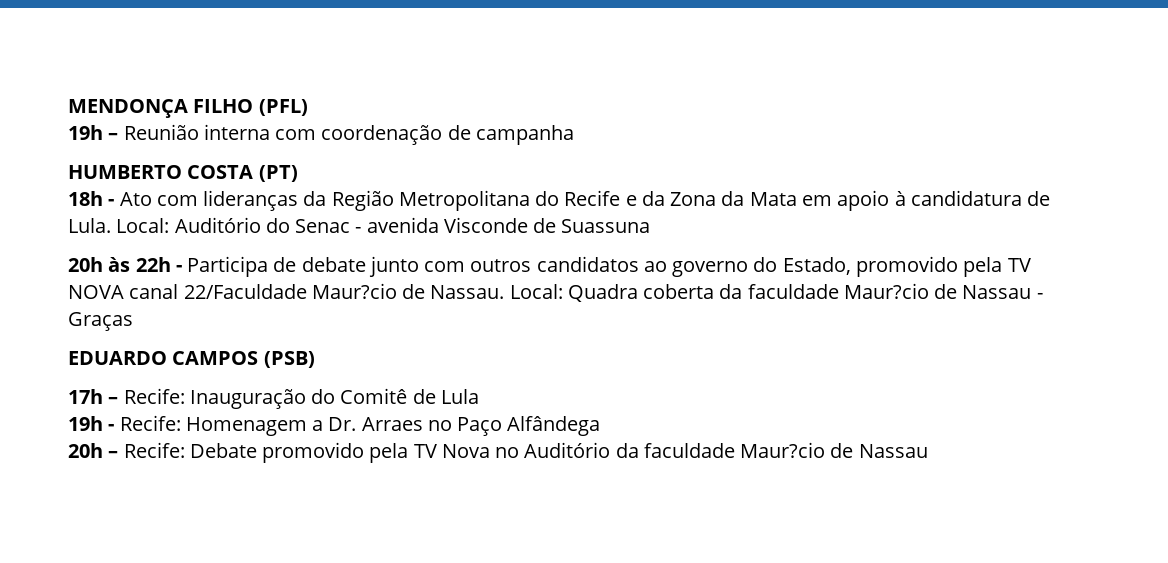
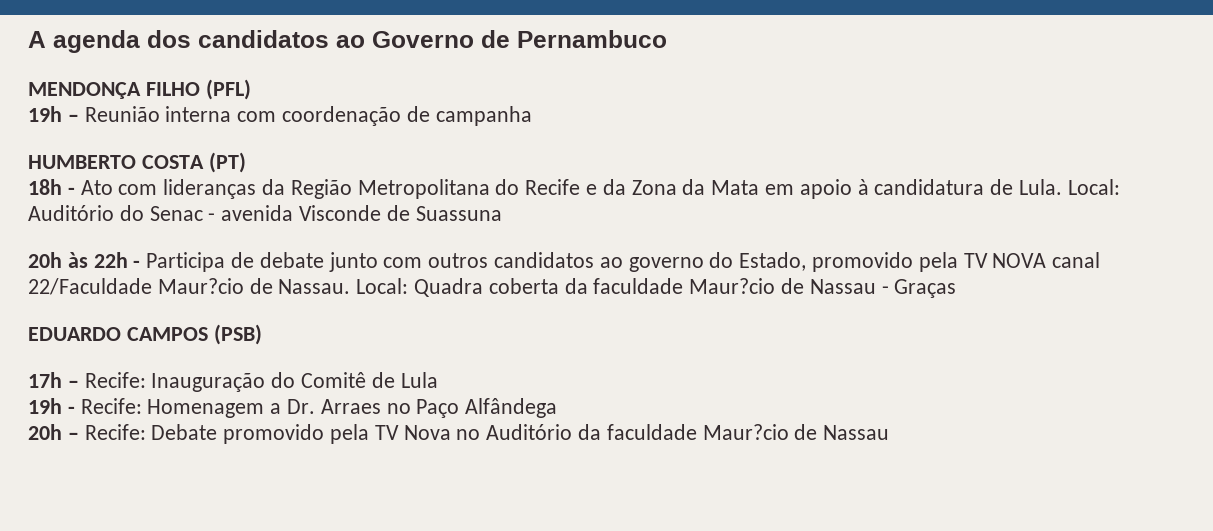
+ A agenda dos candidatos ao Governo de Pernambuco

